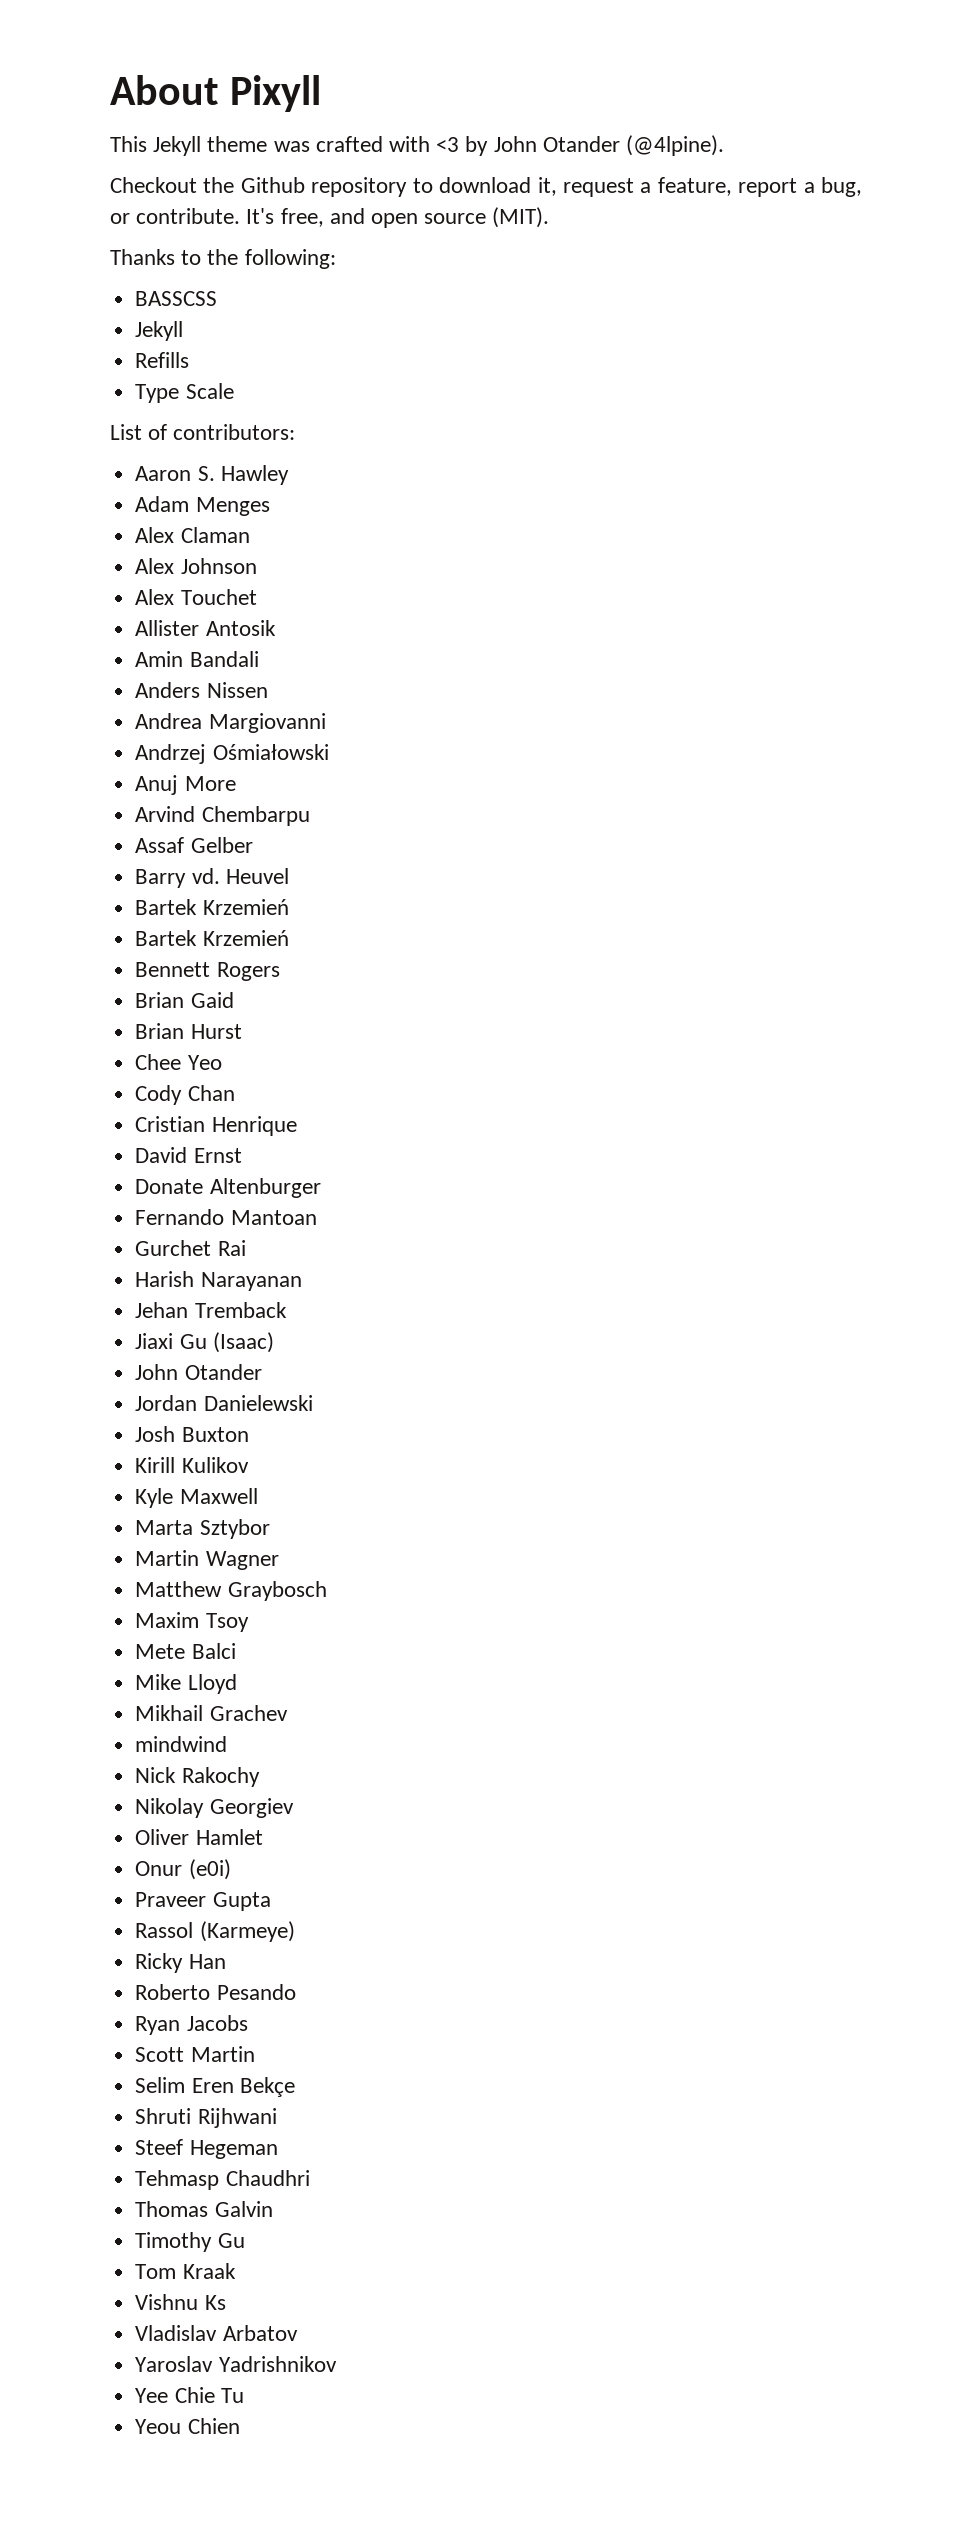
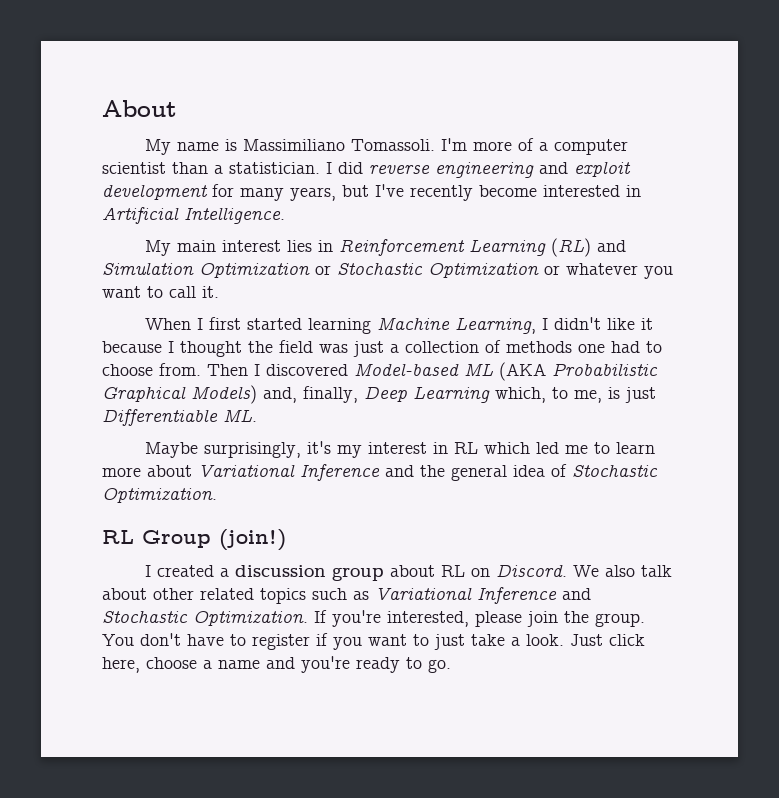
- About Pixyll
- This Jekyll theme was crafted with <3 by John Otander (@4lpine).
- Checkout the Github repository to download it, request a feature, report a bug, or contribute. It's free, and open source (MIT).
- Thanks to the following:
- BASSCSS
- Jekyll
- Refills
- Type Scale
- List of contributors:
- Aaron S. Hawley
- Adam Menges
- Alex Claman
- Alex Johnson
- Alex Touchet
- Allister Antosik
- Amin Bandali
- Anders Nissen
- Andrea Margiovanni
- Andrzej Ośmiałowski
- Anuj More
- Arvind Chembarpu
- Assaf Gelber
- Barry vd. Heuvel
- Bartek Krzemień
- Bartek Krzemień
- Bennett Rogers
- Brian Gaid
- Brian Hurst
- Chee Yeo
- Cody Chan
- Cristian Henrique
- David Ernst
- Donate Altenburger
- Fernando Mantoan
- Gurchet Rai
- Harish Narayanan
- Jehan Tremback
- Jiaxi Gu (Isaac)
- John Otander
- Jordan Danielewski
- Josh Buxton
- Kirill Kulikov
- Kyle Maxwell
- Marta Sztybor
- Martin Wagner
- Matthew Graybosch
- Maxim Tsoy
- Mete Balci
- Mike Lloyd
- Mikhail Grachev
- mindwind
- Nick Rakochy
- Nikolay Georgiev
- Oliver Hamlet
- Onur (e0i)
- Praveer Gupta
- Rassol (Karmeye)
- Ricky Han
- Roberto Pesando
- Ryan Jacobs
- Scott Martin
- Selim Eren Bekçe
- Shruti Rijhwani
- Steef Hegeman
- Tehmasp Chaudhri
- Thomas Galvin
- Timothy Gu
- Tom Kraak
- Vishnu Ks
- Vladislav Arbatov
- Yaroslav Yadrishnikov
- Yee Chie Tu
- Yeou Chien
+ About
+ My name is Massimiliano Tomassoli. I'm more of a computer scientist than a statistician. I did reverse engineering and exploit development for many years, but I've recently become interested in Artificial Intelligence.
+ My main interest lies in Reinforcement Learning (RL) and Simulation Optimization or Stochastic Optimization or whatever you want to call it.
+ When I first started learning Machine Learning, I didn't like it because I thought the field was just a collection of methods one had to choose from. Then I discovered Model-based ML (AKA Probabilistic Graphical Models) and, finally, Deep Learning which, to me, is just Differentiable ML.
+ Maybe surprisingly, it's my interest in RL which led me to learn more about Variational Inference and the general idea of Stochastic Optimization.
+ RL Group (join!)
+ I created a discussion group about RL on Discord. We also talk about other related topics such as Variational Inference and Stochastic Optimization. If you're interested, please join the group. You don't have to register if you want to just take a look. Just click here, choose a name and you're ready to go.

